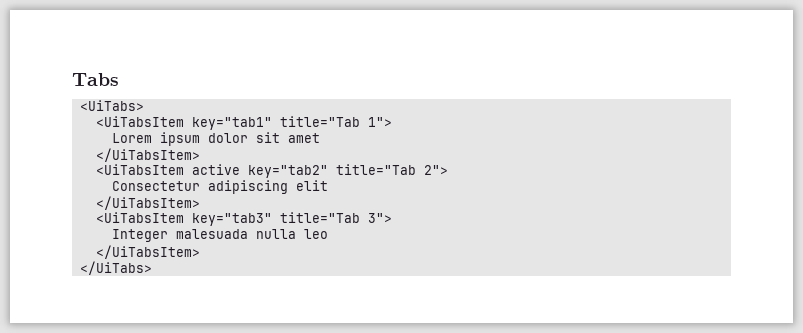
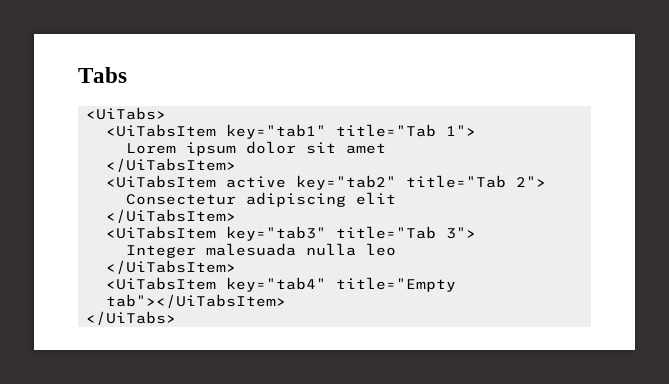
+ <UiTabsItem key="tab4" title="Empty tab"></UiTabsItem>

